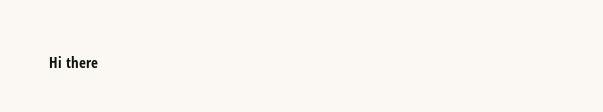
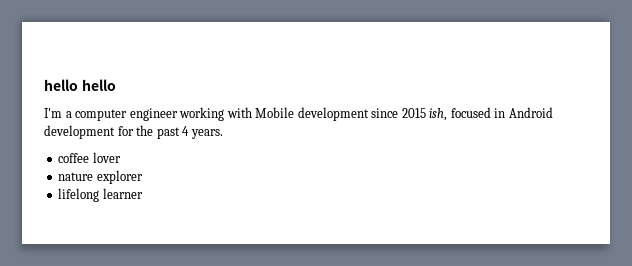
- Hi there
+ hello hello
+ I'm a computer engineer working with Mobile development since 2015 ish, focused in Android development for the past 4 years.
+ coffee lover
+ nature explorer
+ lifelong learner

